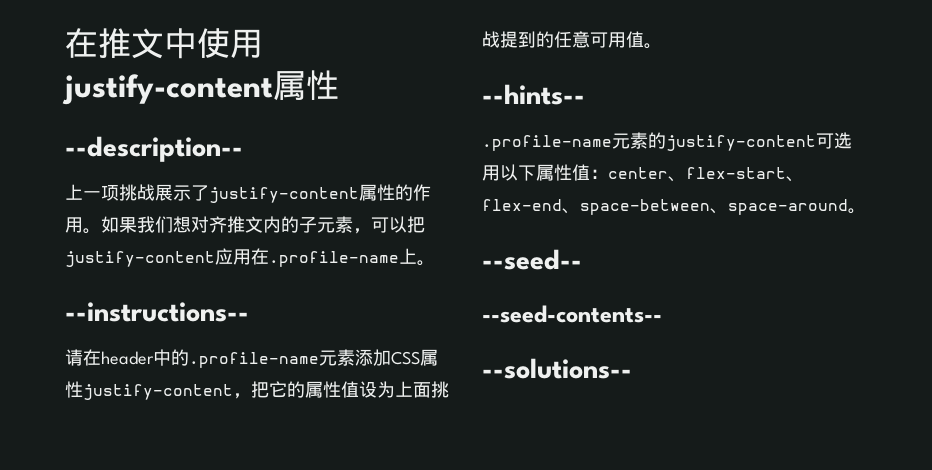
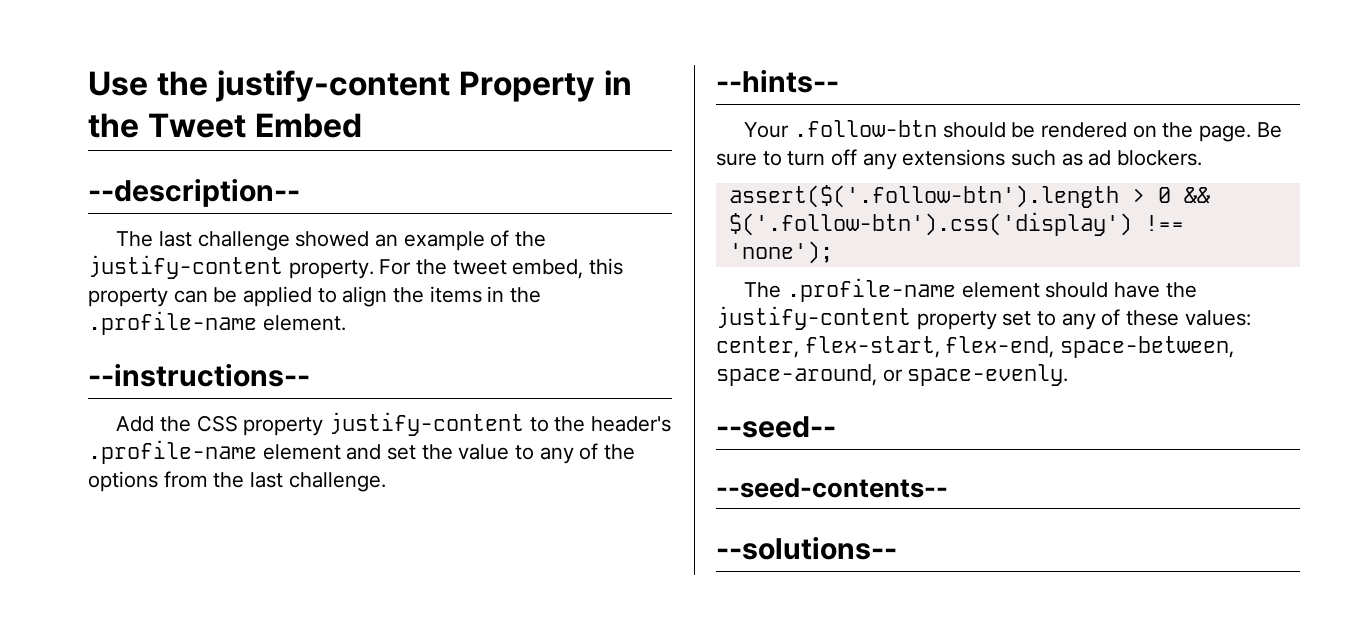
- 在推文中使用justify-content属性
+ Use the justify-content Property in the Tweet Embed
  --description--
- 上一项挑战展示了justify-content属性的作用。如果我们想对齐推文内的子元素，可以把justify-content应用在.profile-name上。
+ The last challenge showed an example of the justify-content property. For the tweet embed, this property can be applied to align the items in the .profile-name element.
  --instructions--
- 请在header中的.profile-name元素添加CSS属性justify-content，把它的属性值设为上面挑战提到的任意可用值。
+ Add the CSS property justify-content to the header's .profile-name element and set the value to any of the options from the last challenge.
  --hints--
- .profile-name元素的justify-content可选用以下属性值：center、flex-start、flex-end、space-between、space-around。
+ Your .follow-btn should be rendered on the page. Be sure to turn off any extensions such as ad blockers.
+ assert($('.follow-btn').length > 0 && $('.follow-btn').css('display') !== 'none');
+ The .profile-name element should have the justify-content property set to any of these values: center, flex-start, flex-end, space-between, space-around, or space-evenly.

